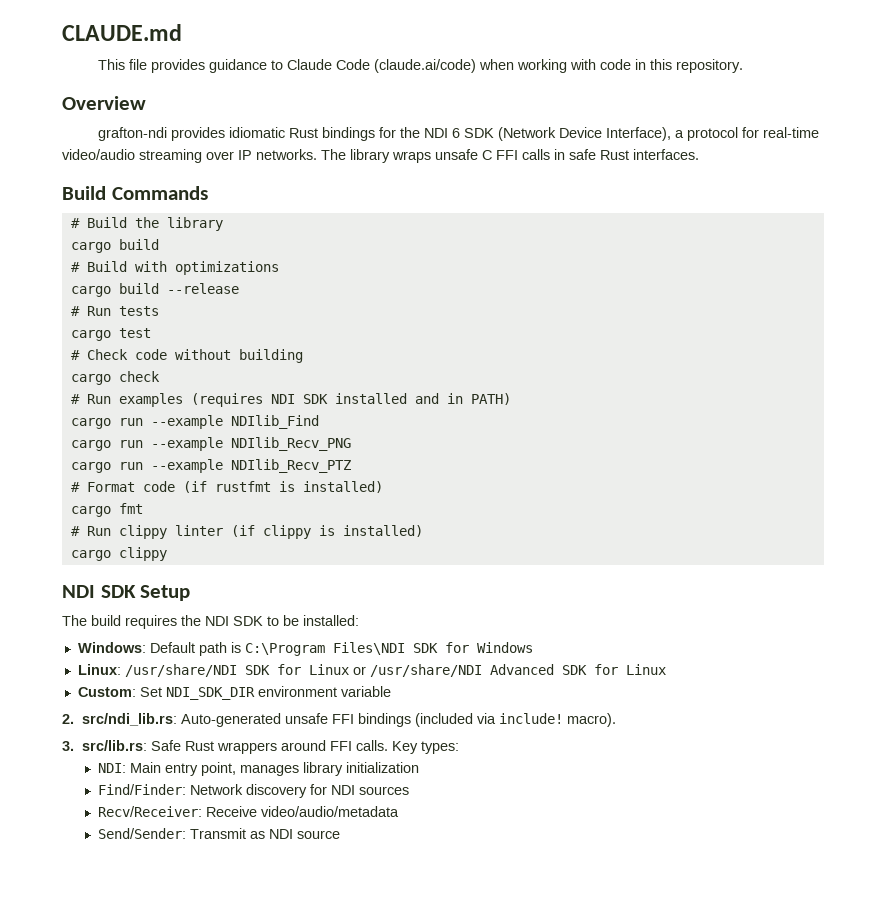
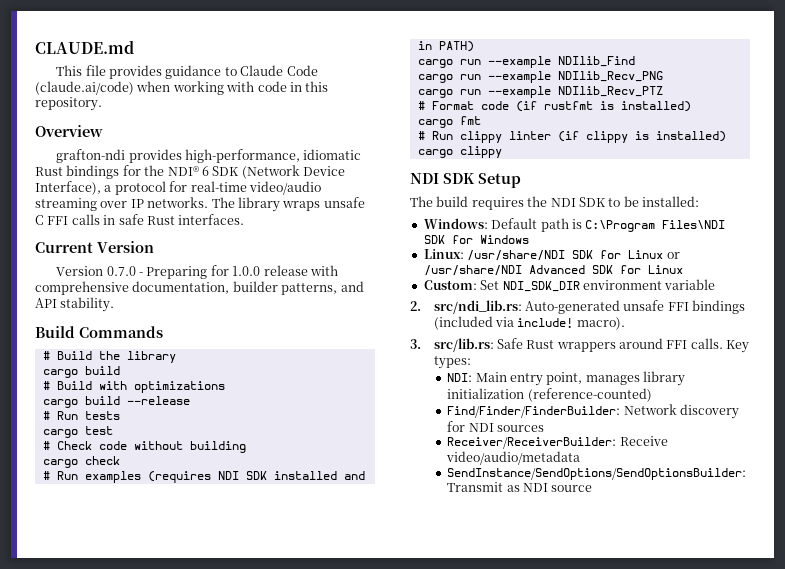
- grafton-ndi provides idiomatic Rust bindings for the NDI 6 SDK (Network Device Interface), a protocol for real-time video/audio streaming over IP networks.
+ grafton-ndi provides high-performance, idiomatic Rust bindings for the NDI® 6 SDK (Network Device Interface), a protocol for real-time video/audio streaming over IP networks.
+ Current Version
+ Version 0.7.0 - Preparing for 1.0.0 release with comprehensive documentation, builder patterns, and API stability.
- NDI: Main entry point, manages library initialization
- Find/Finder: Network discovery for NDI sources
+ NDI: Main entry point, manages library initialization (reference-counted)
+ Find/Finder/FinderBuilder: Network discovery for NDI sources
- Recv/Receiver: Receive video/audio/metadata
+ Receiver/ReceiverBuilder: Receive video/audio/metadata
- Send/Sender: Transmit as NDI source
+ SendInstance/SendOptions/SendOptionsBuilder: Transmit as NDI source

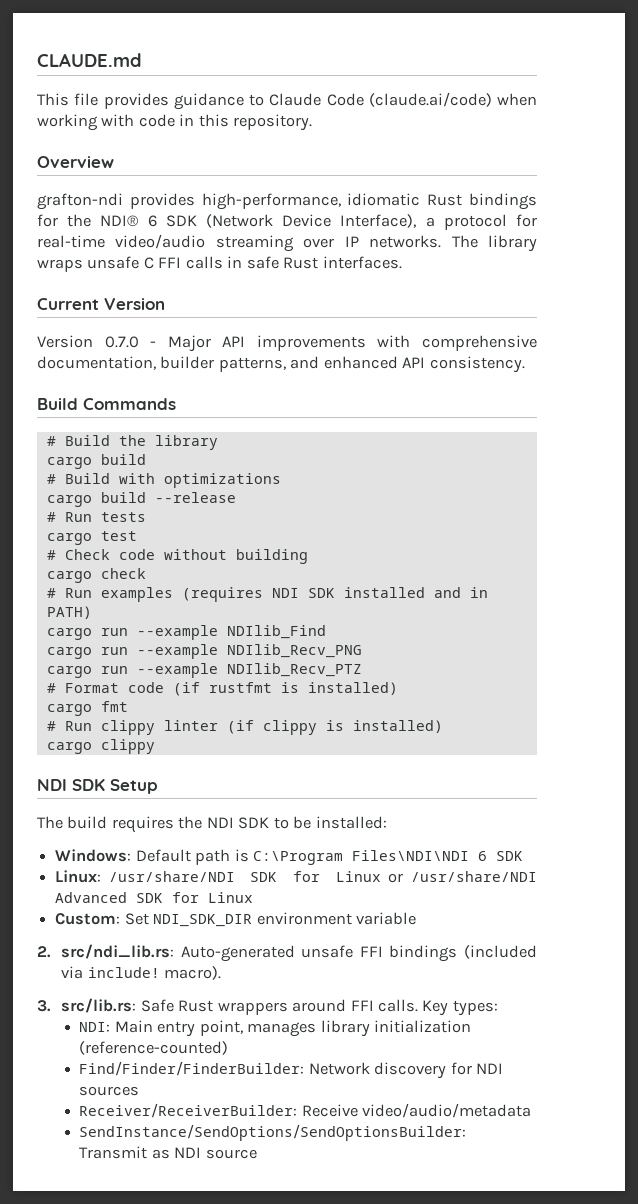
- Version 0.7.0 - Preparing for 1.0.0 release with comprehensive documentation, builder patterns, and API stability.
+ Version 0.7.0 - Major API improvements with comprehensive documentation, builder patterns, and enhanced API consistency.
- Windows: Default path is C:\Program Files\NDI SDK for Windows
+ Windows: Default path is C:\Program Files\NDI\NDI 6 SDK

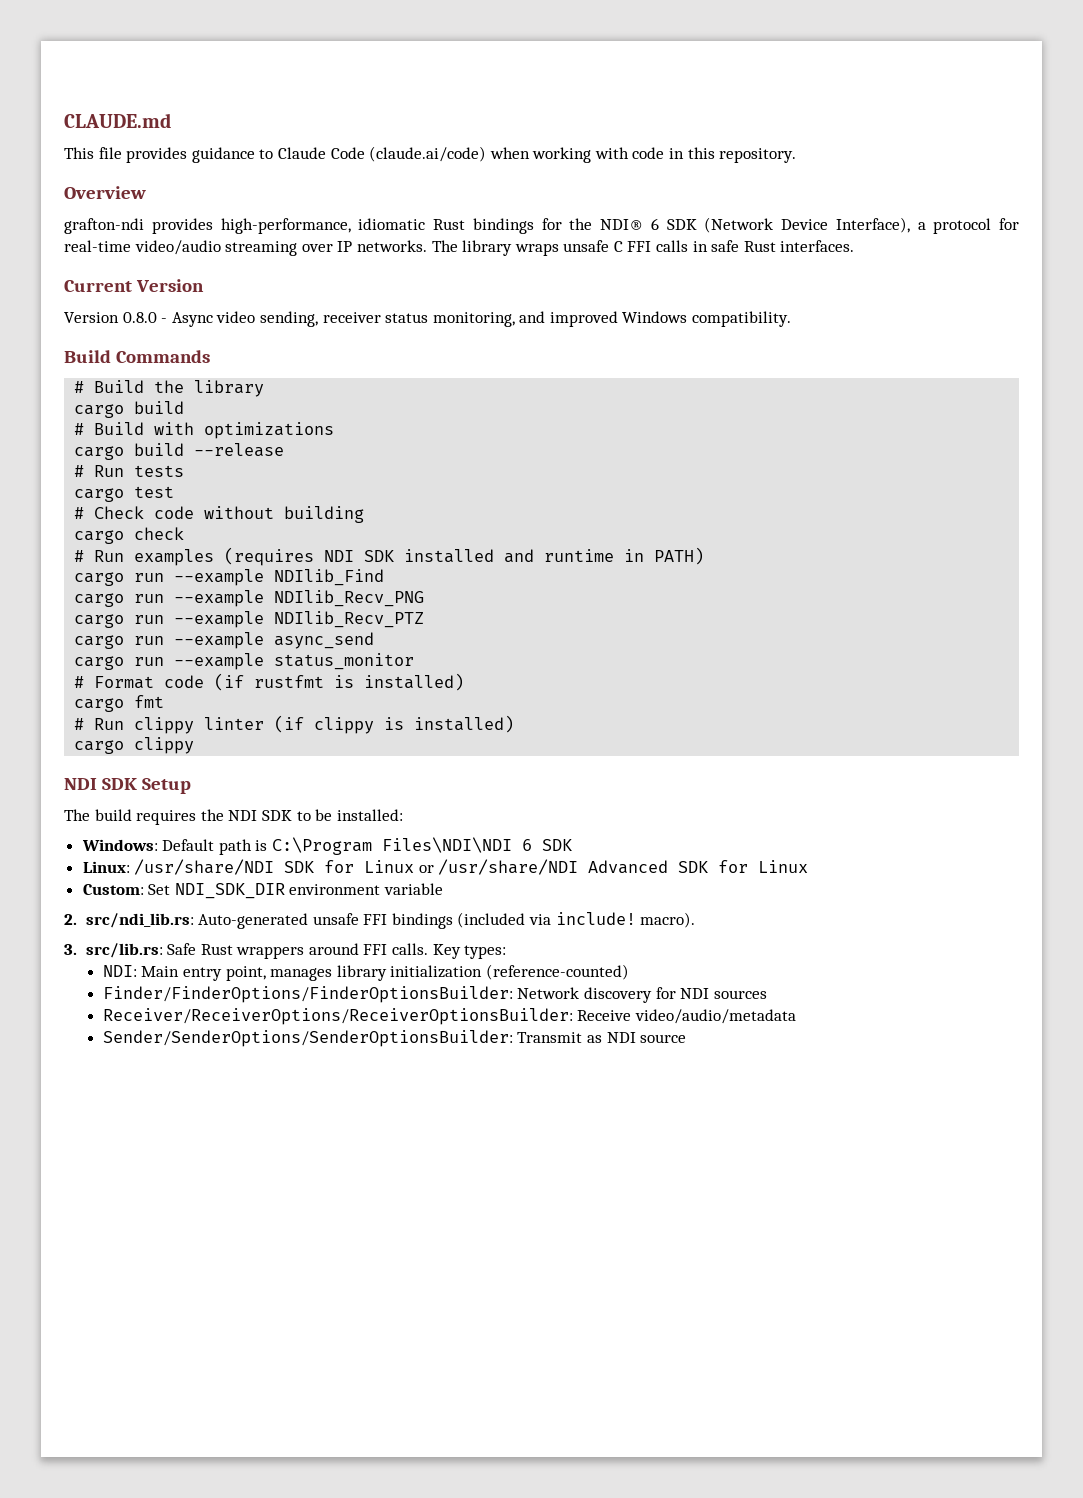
- Version 0.7.0 - Major API improvements with comprehensive documentation, builder patterns, and enhanced API consistency.
+ Version 0.8.0 - Async video sending, receiver status monitoring, and improved Windows compatibility.
- # Run examples (requires NDI SDK installed and in PATH)
+ # Run examples (requires NDI SDK installed and runtime in PATH)
+ cargo run --example async_send
+ cargo run --example status_monitor
- Find/Finder/FinderBuilder: Network discovery for NDI sources
+ Finder/FinderOptions/FinderOptionsBuilder: Network discovery for NDI sources
- Receiver/ReceiverBuilder: Receive video/audio/metadata
+ Receiver/ReceiverOptions/ReceiverOptionsBuilder: Receive video/audio/metadata
- SendInstance/SendOptions/SendOptionsBuilder: Transmit as NDI source
+ Sender/SenderOptions/SenderOptionsBuilder: Transmit as NDI source

